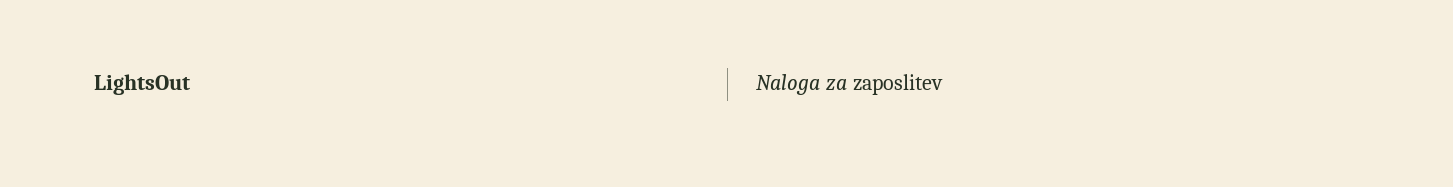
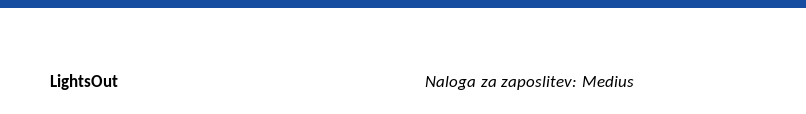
- Naloga za zaposlitev
+ Naloga za zaposlitev: Medius

